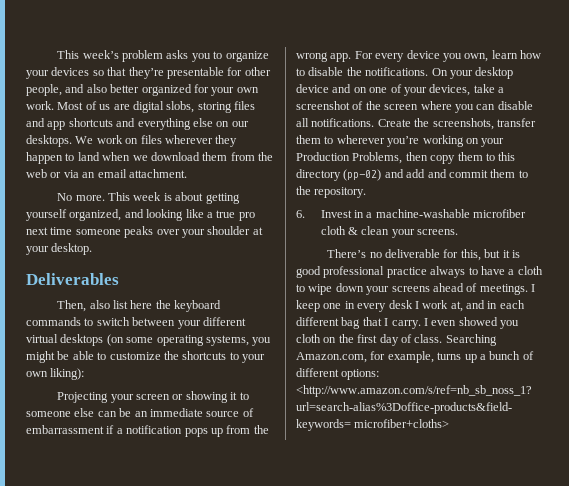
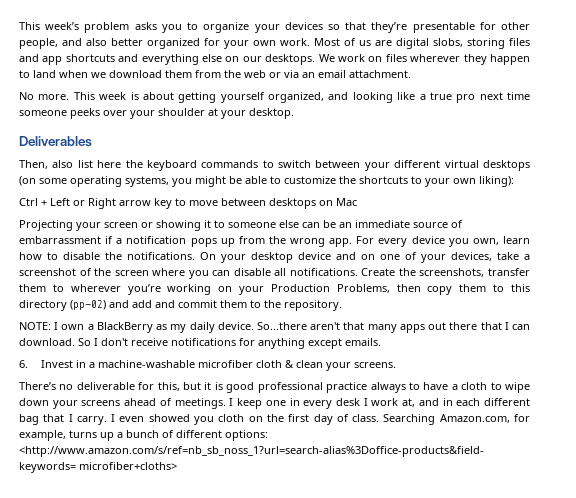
- This week is about getting yourself organized, and looking like a true pro next time someone peaks over your shoulder at your desktop.
+ This week is about getting yourself organized, and looking like a true pro next time someone peeks over your shoulder at your desktop.
+ Ctrl + Left or Right arrow key to move between desktops on Mac
+ NOTE: I own a BlackBerry as my daily device. So...there aren't that many apps out there that I can download. So I don't receive notifications for anything except emails.

